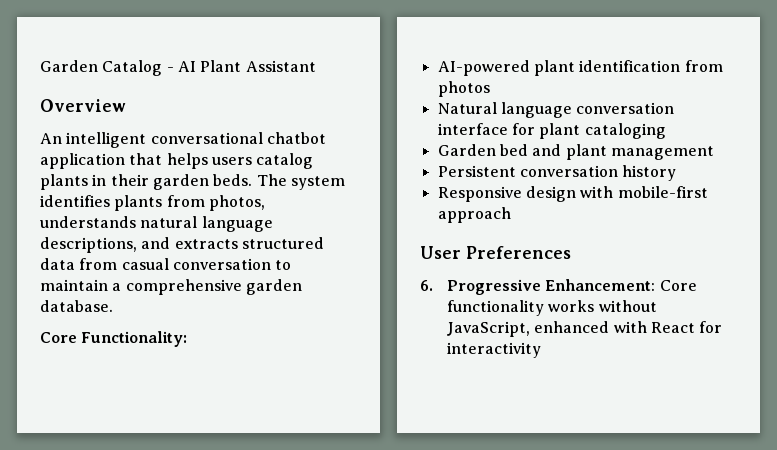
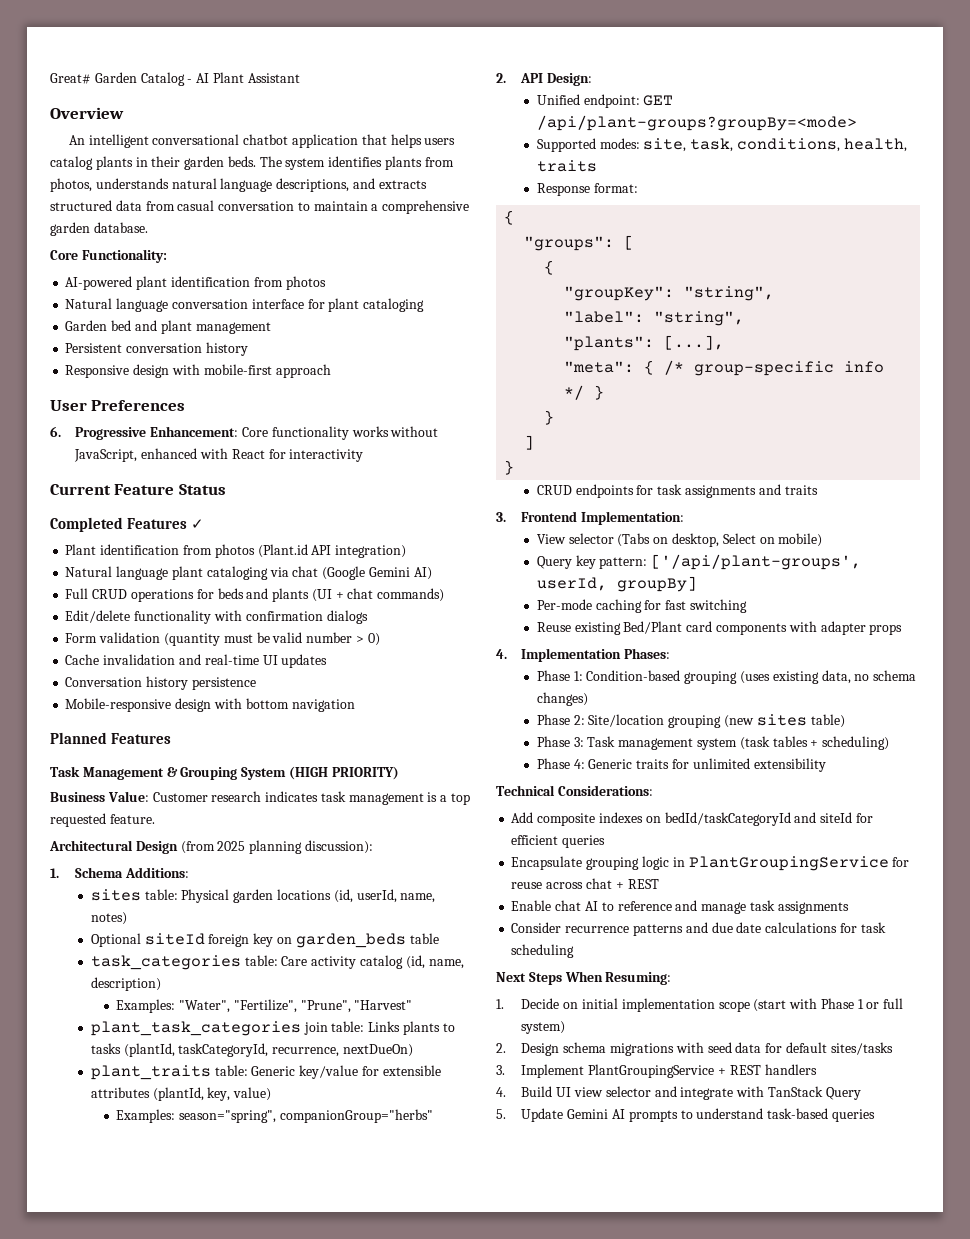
- Garden Catalog - AI Plant Assistant
+ Great# Garden Catalog - AI Plant Assistant
+ Current Feature Status
+ Completed Features ✓
+ Plant identification from photos (Plant.id API integration)
+ Natural language plant cataloging via chat (Google Gemini AI)
+ Full CRUD operations for beds and plants (UI + chat commands)
+ Edit/delete functionality with confirmation dialogs
+ Form validation (quantity must be valid number > 0)
+ Cache invalidation and real-time UI updates
+ Conversation history persistence
+ Mobile-responsive design with bottom navigation
+ Planned Features
+ Task Management & Grouping System (HIGH PRIORITY)
+ Business Value: Customer research indicates task management is a top requested feature.
+ Architectural Design (from 2025 planning discussion):
+ 1. Schema Additions:
+ sites table: Physical garden locations (id, userId, name, notes)
+ Optional siteId foreign key on garden_beds table
+ task_categories table: Care activity catalog (id, name, description)
+ Examples: "Water", "Fertilize", "Prune", "Harvest"
+ plant_task_categories join table: Links plants to tasks (plantId, taskCategoryId, recurrence, nextDueOn)
+ plant_traits table: Generic key/value for extensible attributes (plantId, key, value)
+ Examples: season="spring", companionGroup="herbs"
+ 2. API Design:
+ Unified endpoint: GET /api/plant-groups?groupBy=<mode>
+ Supported modes: site, task, conditions, health, traits
+ Response format:
+ {
+ "groups": [
+ {
+ "groupKey": "string",
+ "label": "string",
+ "plants": [...],
+ "meta": { /* group-specific info */ }
+ }
+ ]
+ }
+ CRUD endpoints for task assignments and traits
+ 3. Frontend Implementation:
+ View selector (Tabs on desktop, Select on mobile)
+ Query key pattern: ['/api/plant-groups', userId, groupBy]
+ Per-mode caching for fast switching
+ Reuse existing Bed/Plant card components with adapter props
+ 4. Implementation Phases:
+ Phase 1: Condition-based grouping (uses existing data, no schema changes)
+ Phase 2: Site/location grouping (new sites table)
+ Phase 3: Task management system (task tables + scheduling)
+ Phase 4: Generic traits for unlimited extensibility
+ Technical Considerations:
+ Add composite indexes on bedId/taskCategoryId and siteId for efficient queries
+ Encapsulate grouping logic in PlantGroupingService for reuse across chat + REST
+ Enable chat AI to reference and manage task assignments
+ Consider recurrence patterns and due date calculations for task scheduling
+ Next Steps When Resuming:
+ 1. Decide on initial implementation scope (start with Phase 1 or full system)
+ 2. Design schema migrations with seed data for default sites/tasks
+ 3. Implement PlantGroupingService + REST handlers
+ 4. Build UI view selector and integrate with TanStack Query
+ 5. Update Gemini AI prompts to understand task-based queries

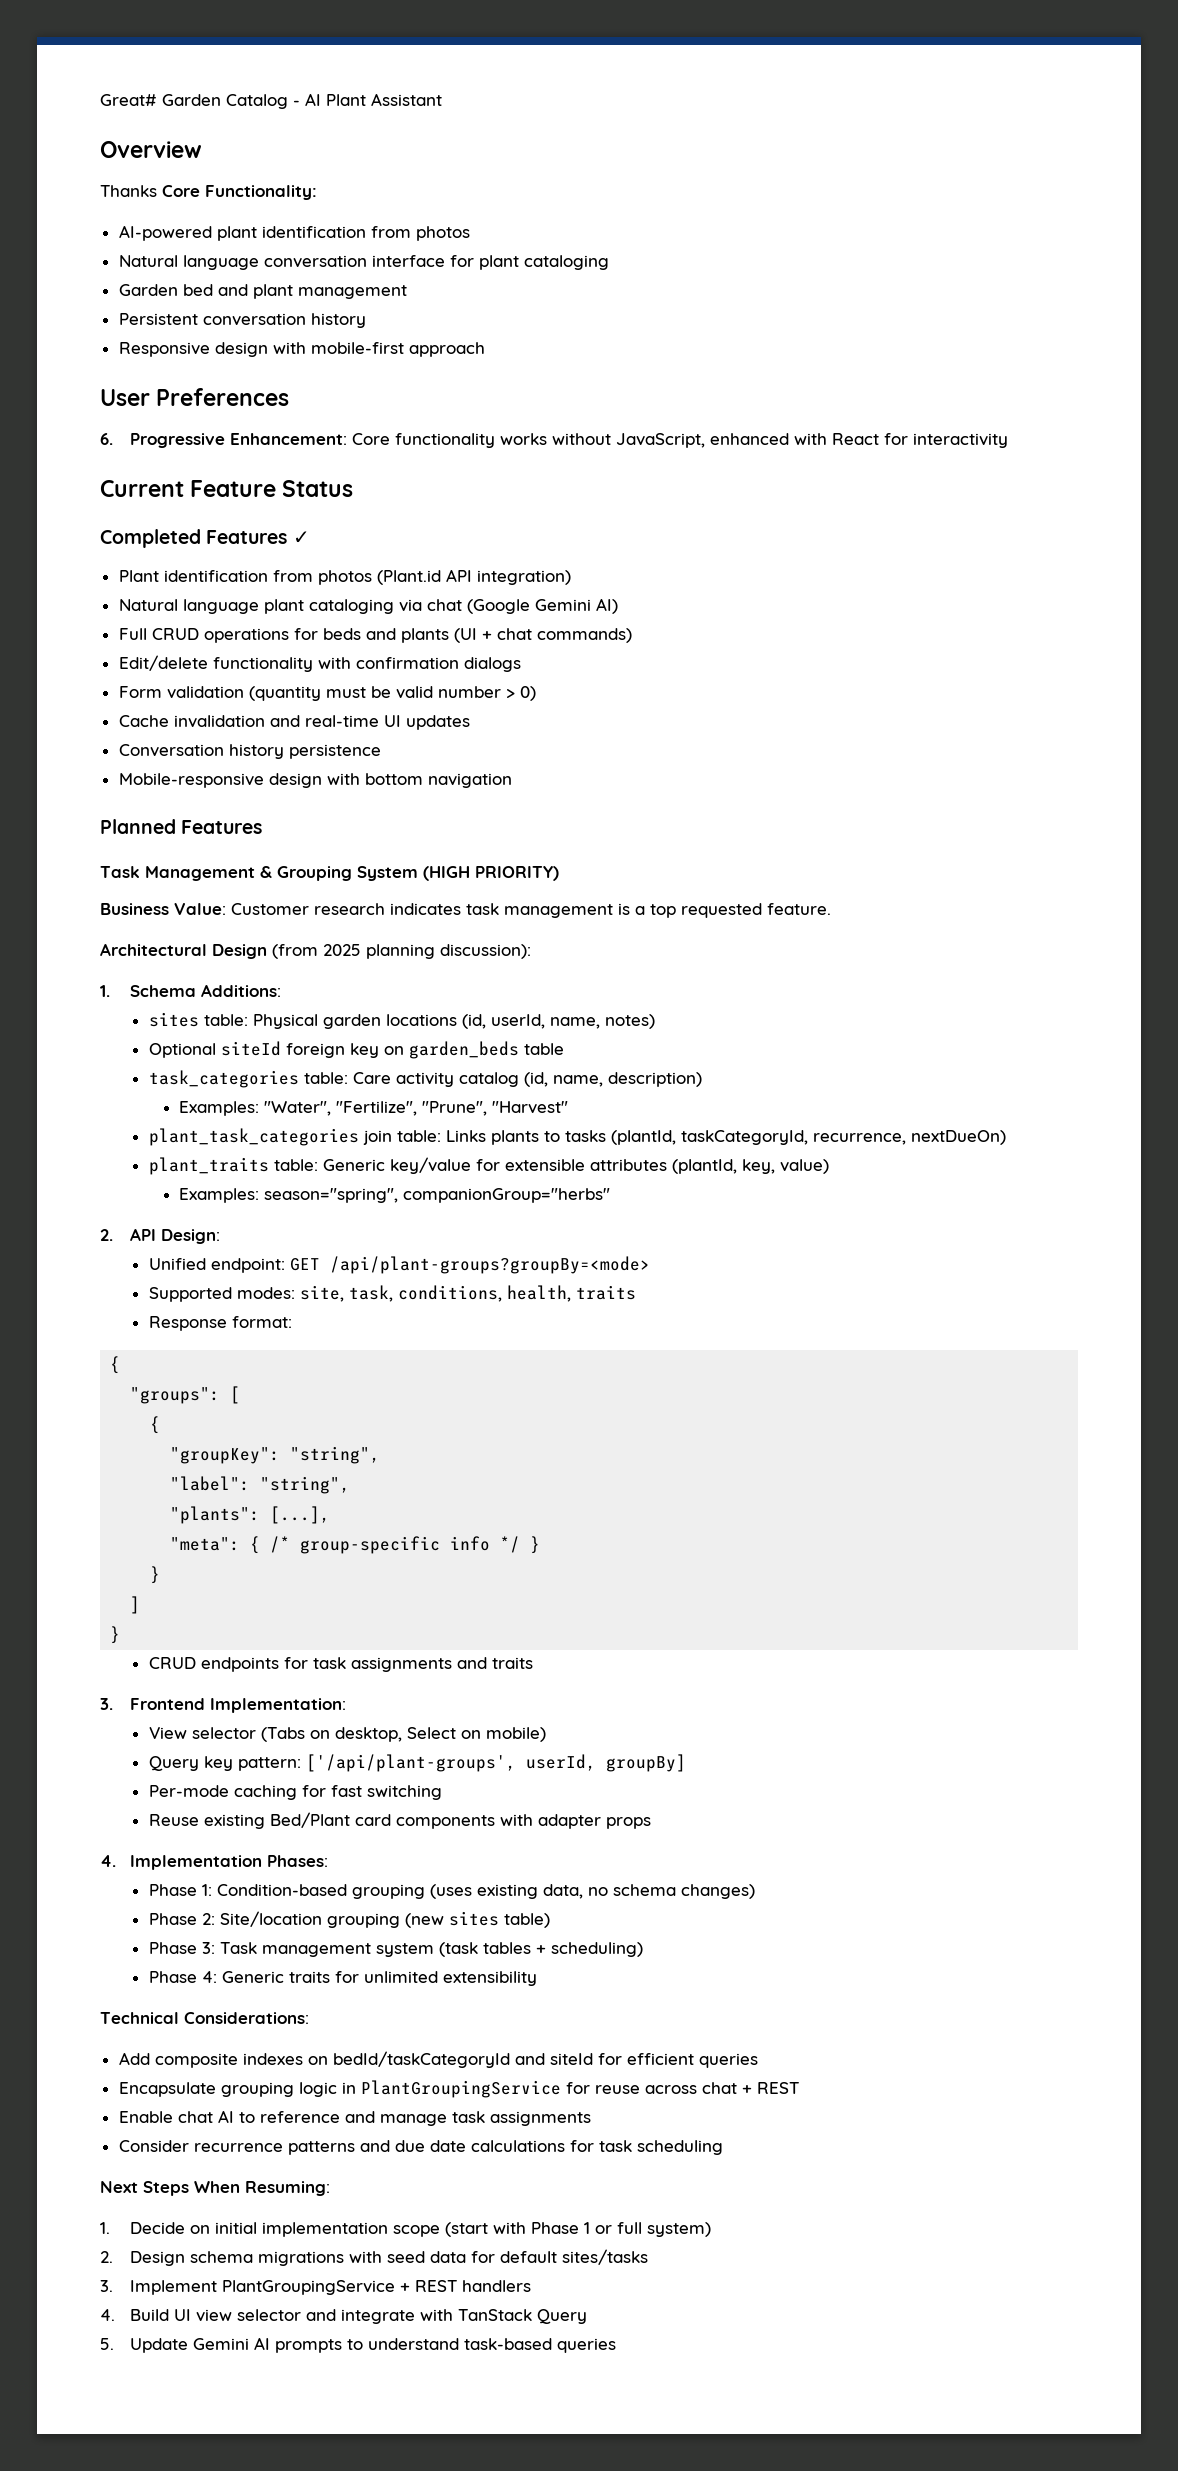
- An intelligent conversational chatbot application that helps users catalog plants in their garden beds. The system identifies plants from photos, understands natural language descriptions, and extracts structured data from casual conversation to maintain a comprehensive garden database.
- Core Functionality:
+ Thanks Core Functionality:

